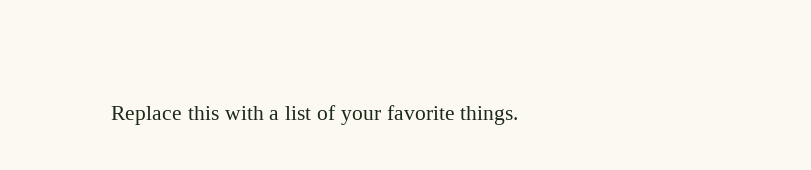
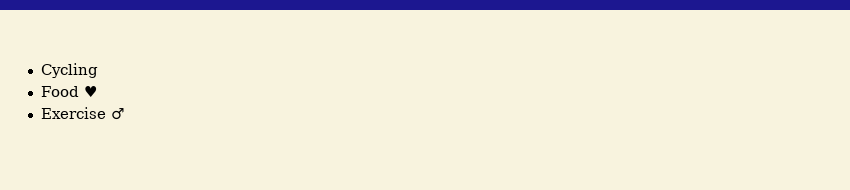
- Replace this with a list of your favorite things.
+ Cycling
+ Food ♥
+ Exercise ♂

